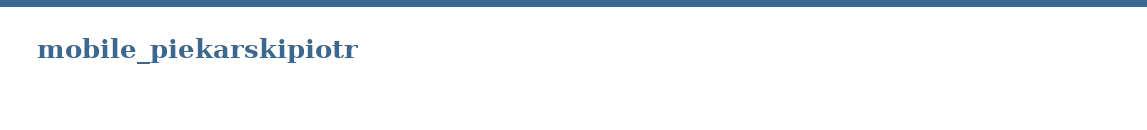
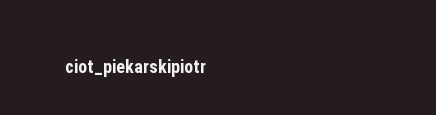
- mobile_piekarskipiotr
+ ciot_piekarskipiotr

